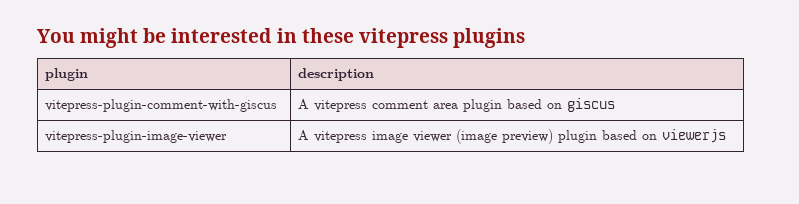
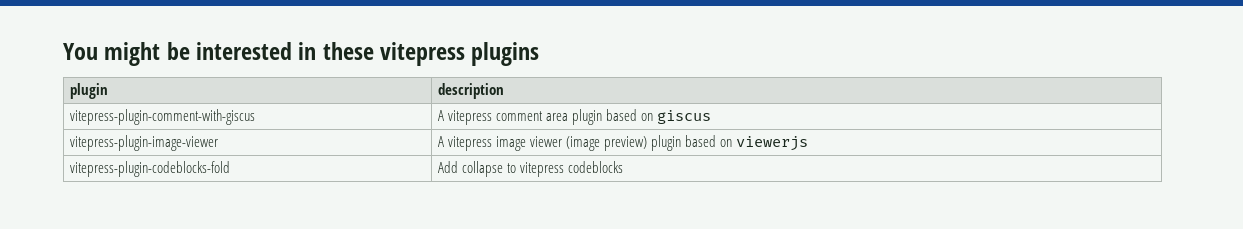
+ vitepress-plugin-codeblocks-fold | Add collapse to vitepress codeblocks

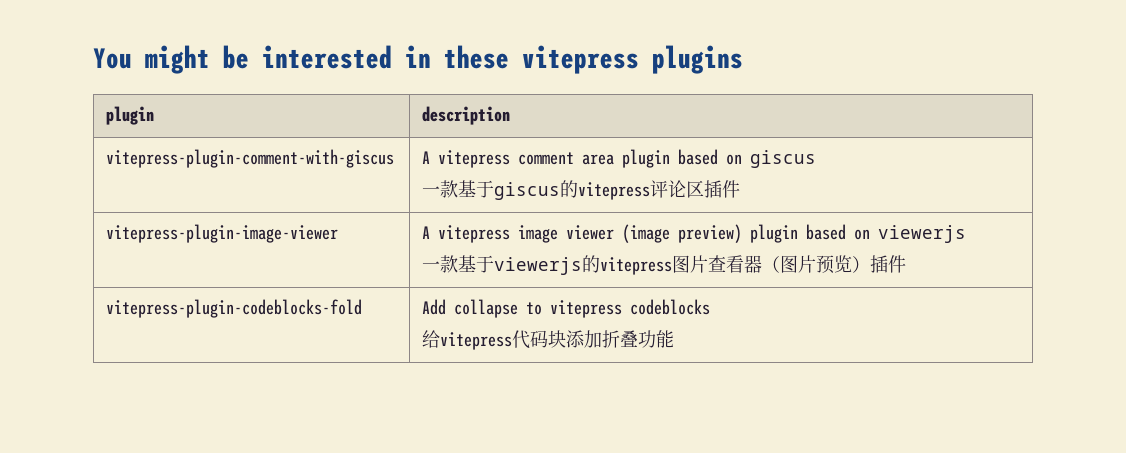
  vitepress-plugin-comment-with-giscus | A vitepress comment area plugin based on giscus
+ 一款基于giscus的vitepress评论区插件
  vitepress-plugin-image-viewer | A vitepress image viewer (image preview) plugin based on viewerjs
+ 一款基于viewerjs的vitepress图片查看器（图片预览）插件
  vitepress-plugin-codeblocks-fold | Add collapse to vitepress codeblocks
+ 给vitepress代码块添加折叠功能

